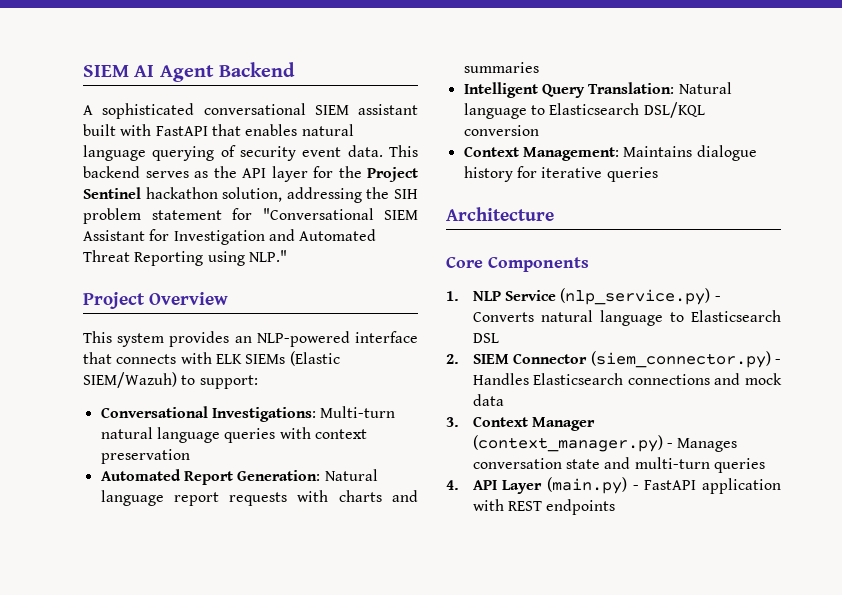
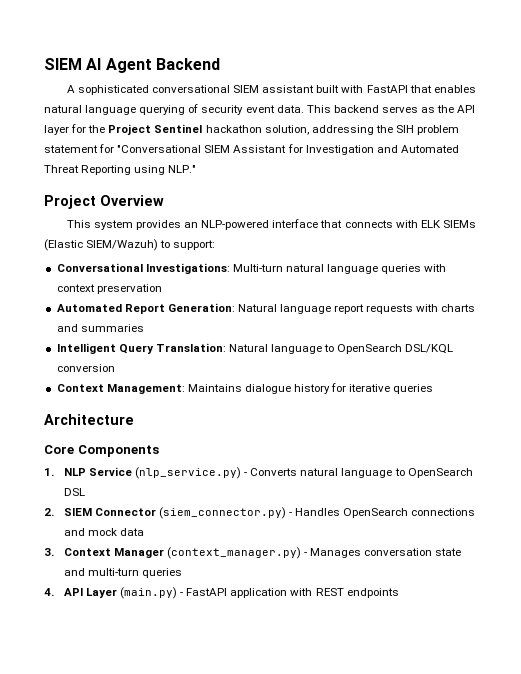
- Intelligent Query Translation: Natural language to Elasticsearch DSL/KQL conversion
+ Intelligent Query Translation: Natural language to OpenSearch DSL/KQL conversion
- 1. NLP Service (nlp_service.py) - Converts natural language to Elasticsearch DSL
+ 1. NLP Service (nlp_service.py) - Converts natural language to OpenSearch DSL
- 2. SIEM Connector (siem_connector.py) - Handles Elasticsearch connections and mock data
+ 2. SIEM Connector (siem_connector.py) - Handles OpenSearch connections and mock data

